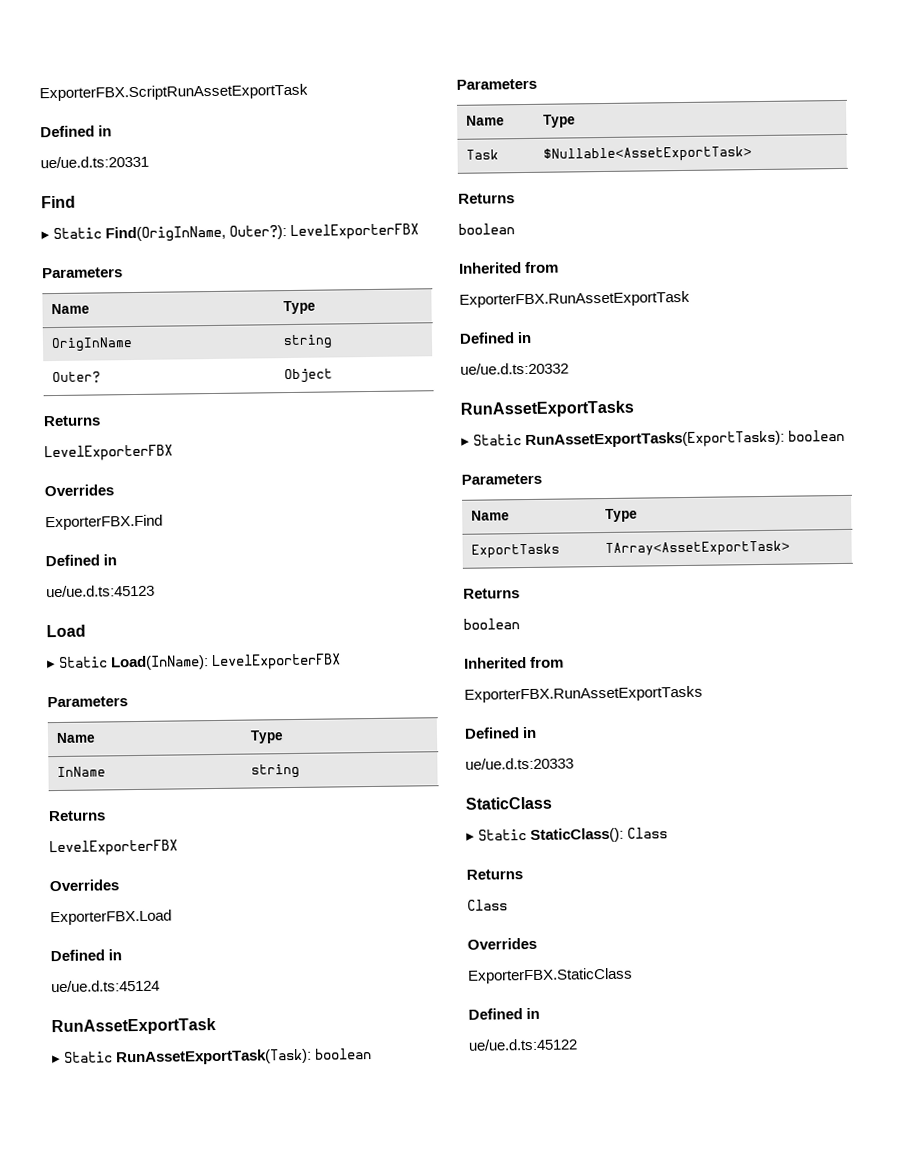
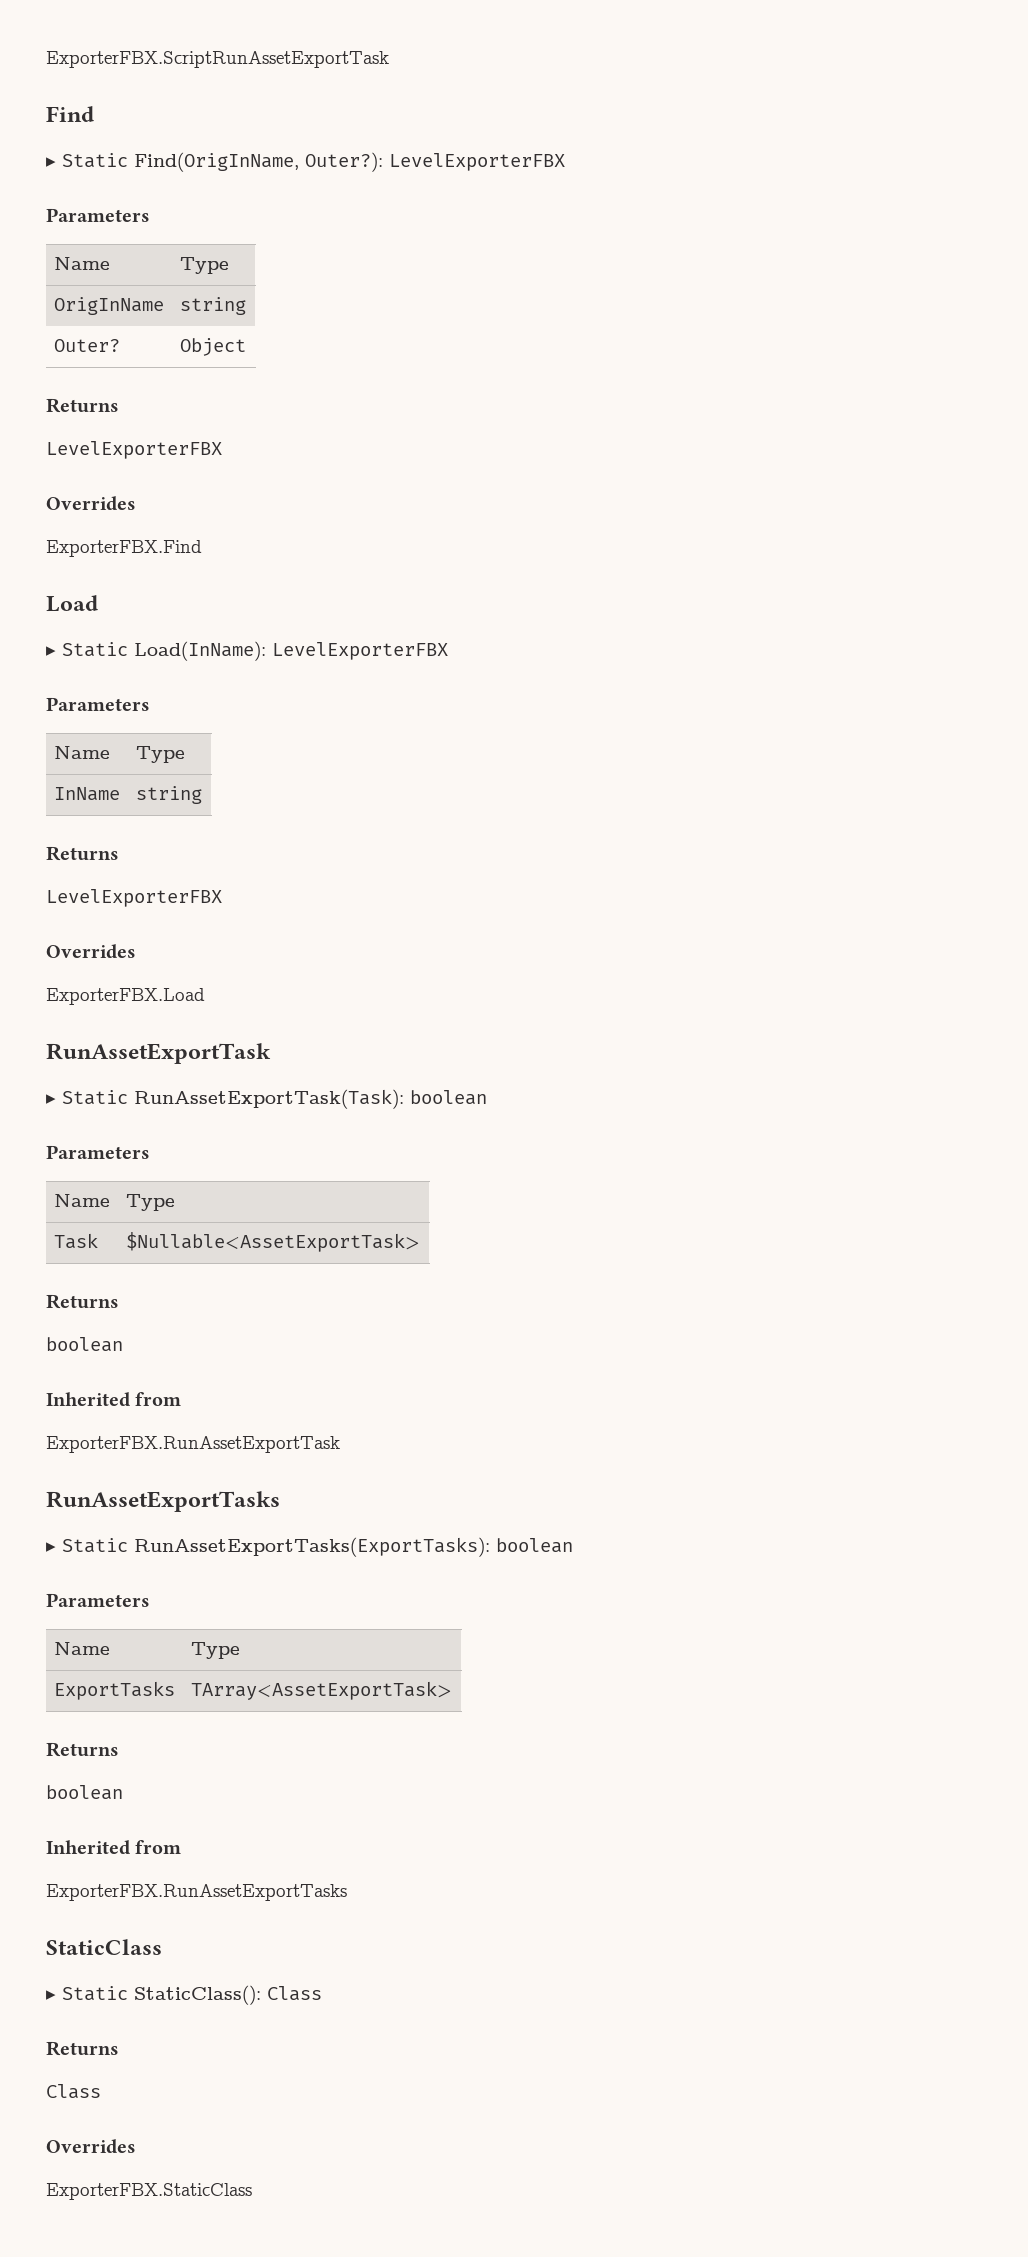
  ExporterFBX.ScriptRunAssetExportTask
- Defined in
- ue/ue.d.ts:20331
  ExporterFBX.Find
- Defined in
- ue/ue.d.ts:45123
  ExporterFBX.Load
- Defined in
- ue/ue.d.ts:45124
  ExporterFBX.RunAssetExportTask
- Defined in
- ue/ue.d.ts:20332
  ExporterFBX.RunAssetExportTasks
- Defined in
- ue/ue.d.ts:20333
  ExporterFBX.StaticClass
- Defined in
- ue/ue.d.ts:45122

